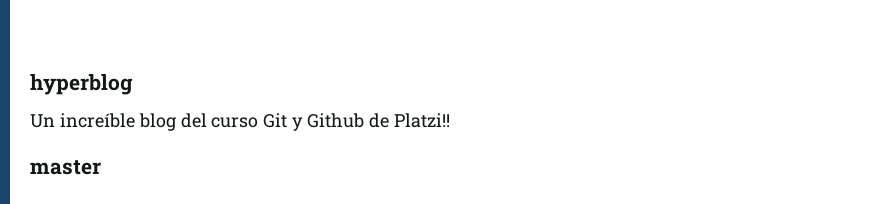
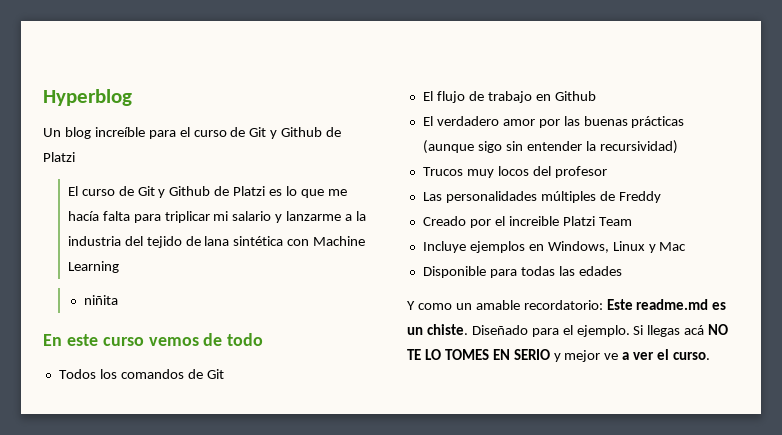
- hyperblog
+ Hyperblog
- Un increíble blog del curso Git y Github de Platzi!!
- master
+ Un blog increíble para el curso de Git y Github de Platzi
+ El curso de Git y Github de Platzi es lo que me hacía falta para triplicar mi salario y lanzarme a la industria del tejido de lana sintética con Machine Learning
+ niñita
+ En este curso vemos de todo
+ Todos los comandos de Git
+ El flujo de trabajo en Github
+ El verdadero amor por las buenas prácticas (aunque sigo sin entender la recursividad)
+ Trucos muy locos del profesor
+ Las personalidades múltiples de Freddy
+ Creado por el increible Platzi Team
+ Incluye ejemplos en Windows, Linux y Mac
+ Disponible para todas las edades
+ Y como un amable recordatorio: Este readme.md es un chiste. Diseñado para el ejemplo. Si llegas acá NO TE LO TOMES EN SERIO y mejor ve a ver el curso.

